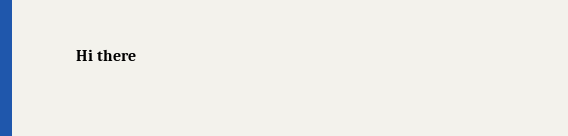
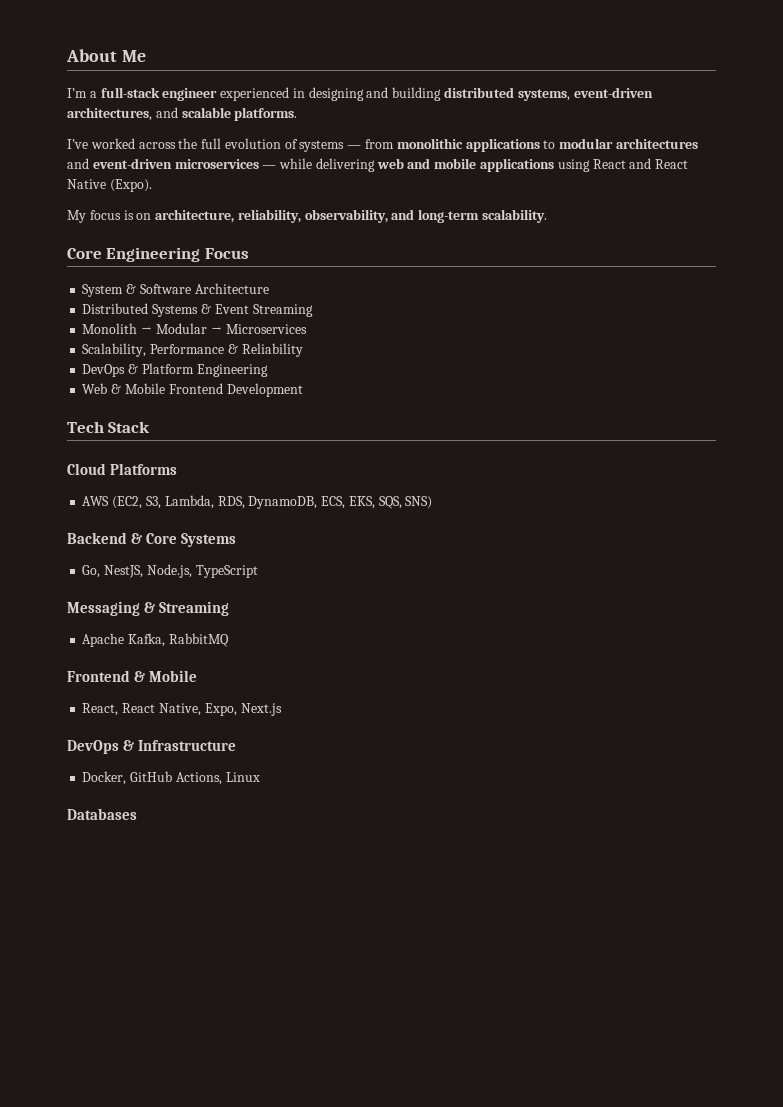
- Hi there
+ About Me
+ I’m a full-stack engineer experienced in designing and building distributed systems, event-driven architectures, and scalable platforms.
+ I’ve worked across the full evolution of systems — from monolithic applications to modular architectures and event-driven microservices — while delivering web and mobile applications using React and React Native (Expo).
+ My focus is on architecture, reliability, observability, and long-term scalability.
+ Core Engineering Focus
+ System & Software Architecture
+ Distributed Systems & Event Streaming
+ Monolith → Modular → Microservices
+ Scalability, Performance & Reliability
+ DevOps & Platform Engineering
+ Web & Mobile Frontend Development
+ Tech Stack
+ Cloud Platforms
+ AWS (EC2, S3, Lambda, RDS, DynamoDB, ECS, EKS, SQS, SNS)
+ Backend & Core Systems
+ Go, NestJS, Node.js, TypeScript
+ Messaging & Streaming
+ Apache Kafka, RabbitMQ
+ Frontend & Mobile
+ React, React Native, Expo, Next.js
+ DevOps & Infrastructure
+ Docker, GitHub Actions, Linux
+ Databases

